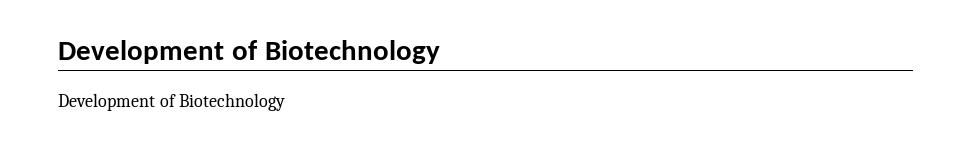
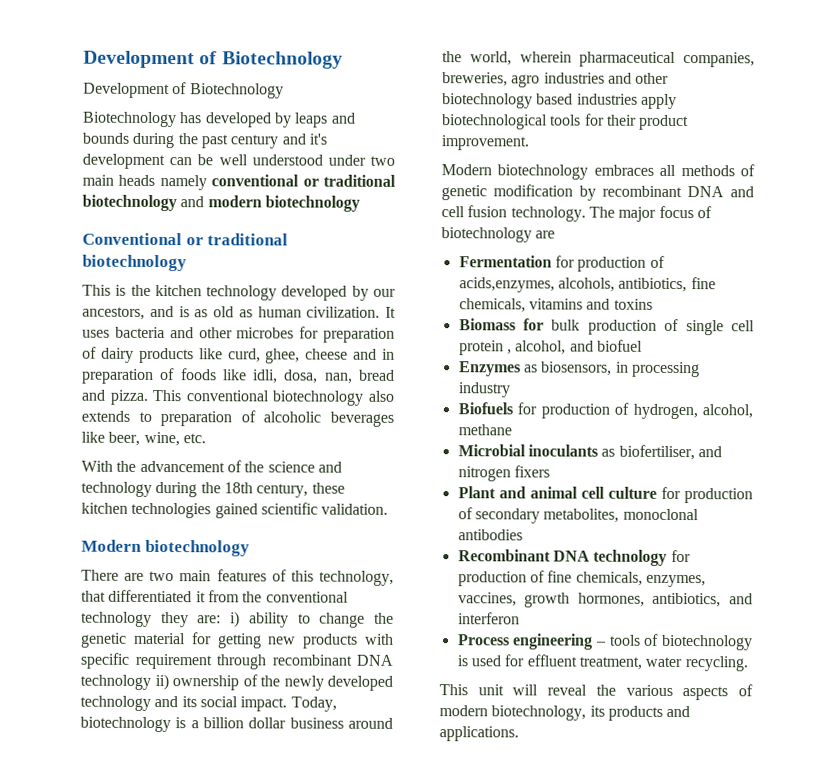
+ Biotechnology has developed by leaps and bounds during the past century and it's development can be well understood under two main heads namely conventional or traditional biotechnology and modern biotechnology
+ Conventional or traditional biotechnology
+ This is the kitchen technology developed by our ancestors, and is as old as human civilization. It uses bacteria and other microbes for preparation of dairy products like curd, ghee, cheese and in preparation of foods like idli, dosa, nan, bread and pizza. This conventional biotechnology also extends to preparation of alcoholic beverages like beer, wine, etc.
+ With the advancement of the science and technology during the 18th century, these kitchen technologies gained scientific validation.
+ Modern biotechnology
+ There are two main features of this technology, that differentiated it from the conventional technology they are: i) ability to change the genetic material for getting new products with specific requirement through recombinant DNA technology ii) ownership of the newly developed technology and its social impact. Today, biotechnology is a billion dollar business around the world, wherein pharmaceutical companies, breweries, agro industries and other biotechnology based industries apply biotechnological tools for their product improvement.
+ Modern biotechnology embraces all methods of genetic modification by recombinant DNA and cell fusion technology. The major focus of biotechnology are
+ Fermentation for production of acids,enzymes, alcohols, antibiotics, fine chemicals, vitamins and toxins
+ Biomass for bulk production of single cell protein , alcohol, and biofuel
+ Enzymes as biosensors, in processing industry
+ Biofuels for production of hydrogen, alcohol, methane
+ Microbial inoculants as biofertiliser, and nitrogen fixers
+ Plant and animal cell culture for production of secondary metabolites, monoclonal antibodies
+ Recombinant DNA technology for production of fine chemicals, enzymes, vaccines, growth hormones, antibiotics, and interferon
+ Process engineering – tools of biotechnology is used for effluent treatment, water recycling.
+ This unit will reveal the various aspects of modern biotechnology, its products and applications.

